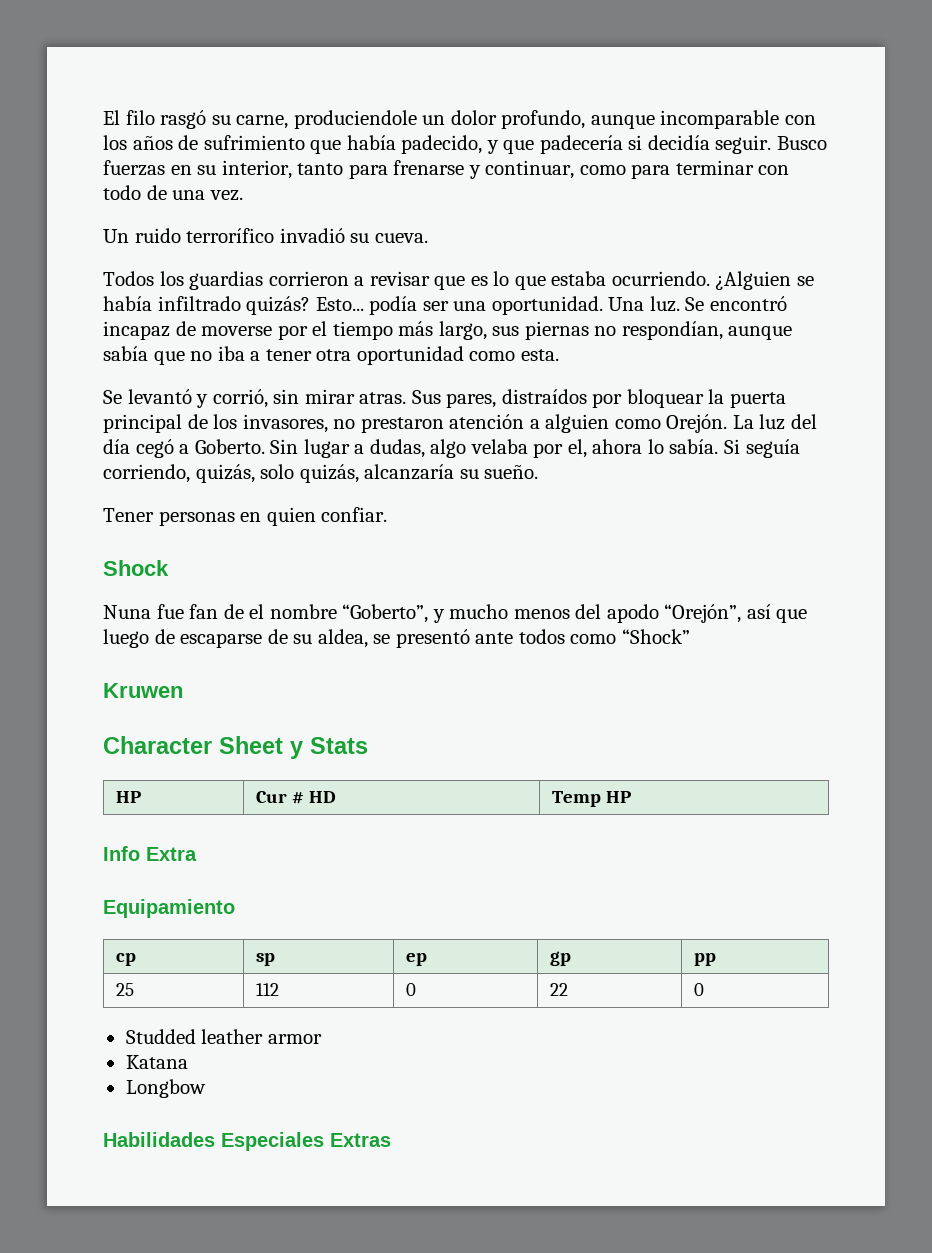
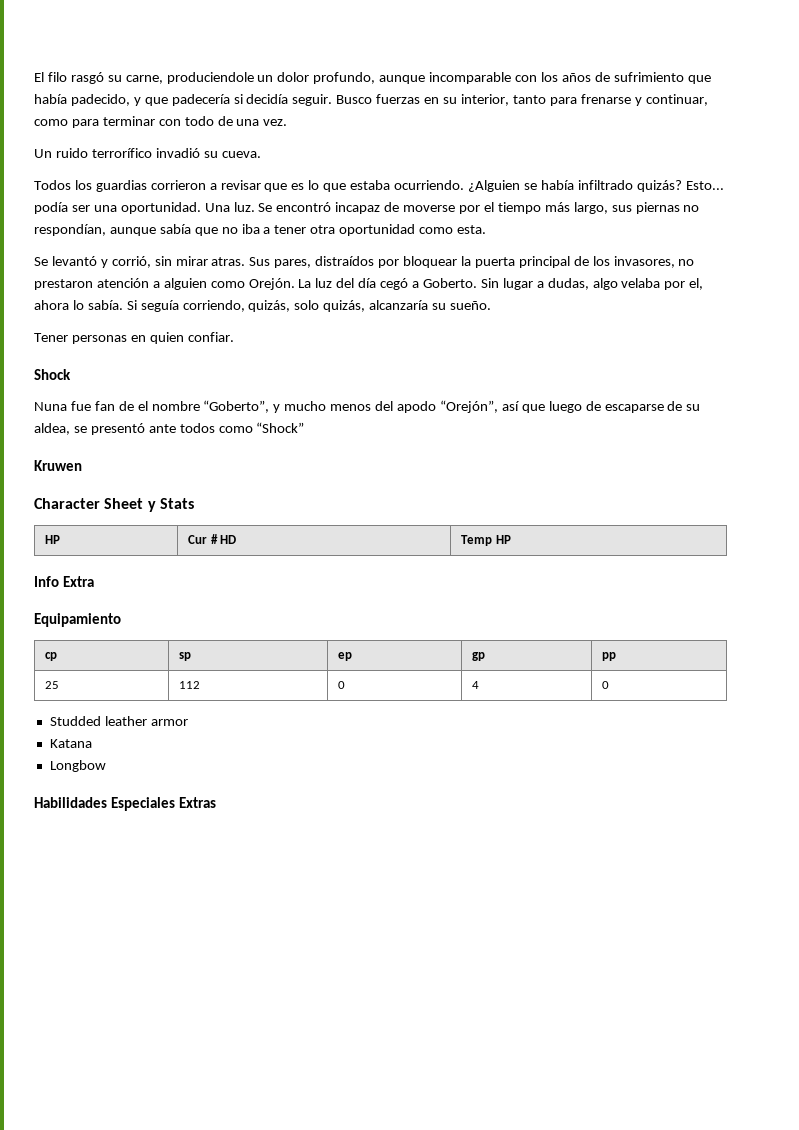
- 25 | 112 | 0 | 22 | 0
+ 25 | 112 | 0 | 4 | 0

